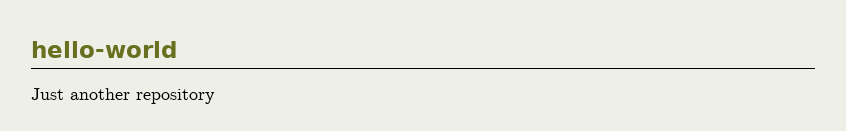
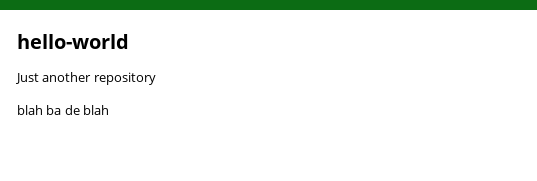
+ blah ba de blah

